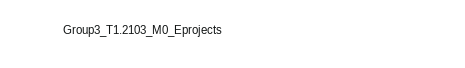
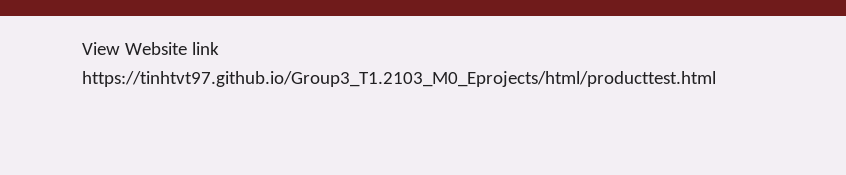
- Group3_T1.2103_M0_Eprojects
+ View Website link https://tinhtvt97.github.io/Group3_T1.2103_M0_Eprojects/html/producttest.html

